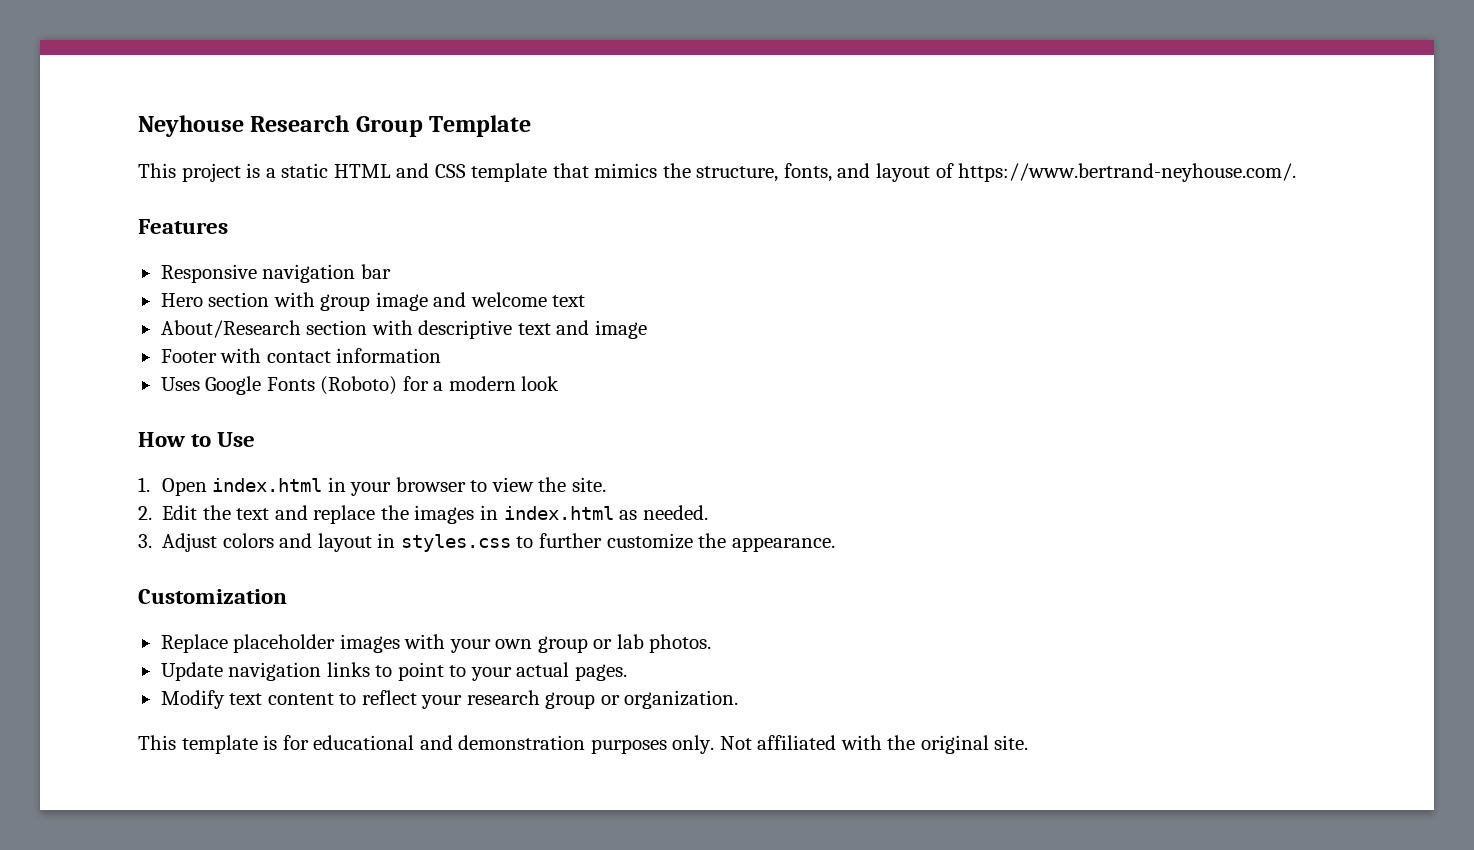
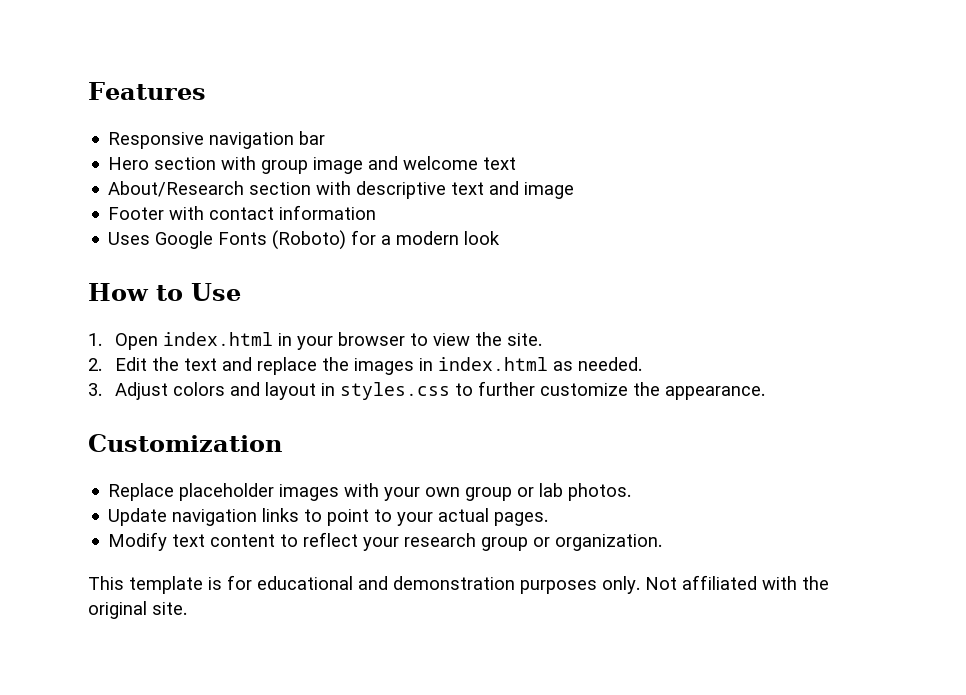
- Neyhouse Research Group Template
- This project is a static HTML and CSS template that mimics the structure, fonts, and layout of https://www.bertrand-neyhouse.com/.

